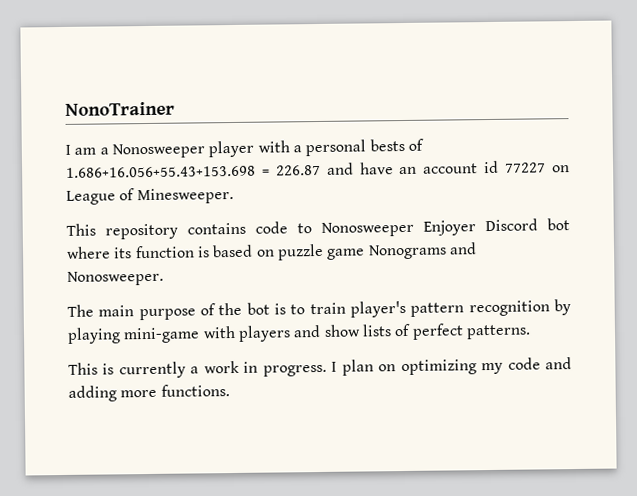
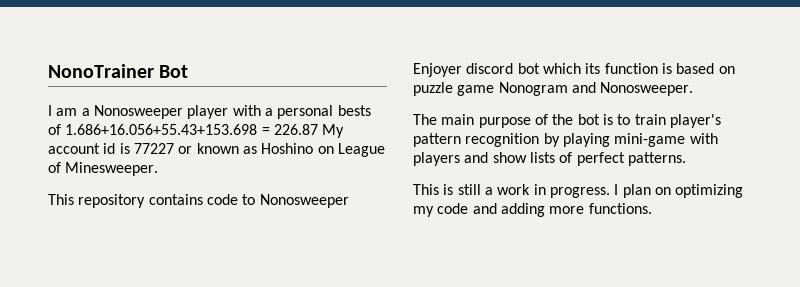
- NonoTrainer
+ NonoTrainer Bot
- I am a Nonosweeper player with a personal bests of 1.686+16.056+55.43+153.698 = 226.87 and have an account id 77227 on League of Minesweeper.
+ I am a Nonosweeper player with a personal bests of 1.686+16.056+55.43+153.698 = 226.87 My account id is 77227 or known as Hoshino on League of Minesweeper.
- This repository contains code to Nonosweeper Enjoyer Discord bot where its function is based on puzzle game Nonograms and Nonosweeper.
+ This repository contains code to Nonosweeper Enjoyer discord bot which its function is based on puzzle game Nonogram and Nonosweeper.
- This is currently a work in progress.
+ This is still a work in progress.

